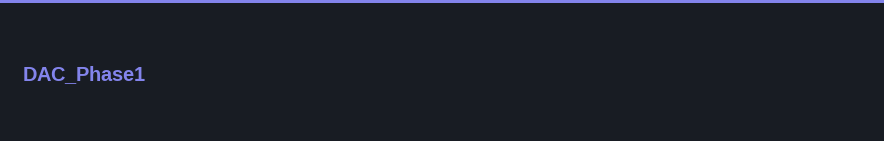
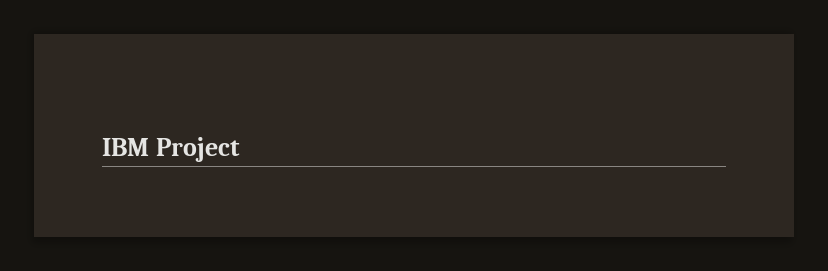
- DAC_Phase1
+ IBM Project

